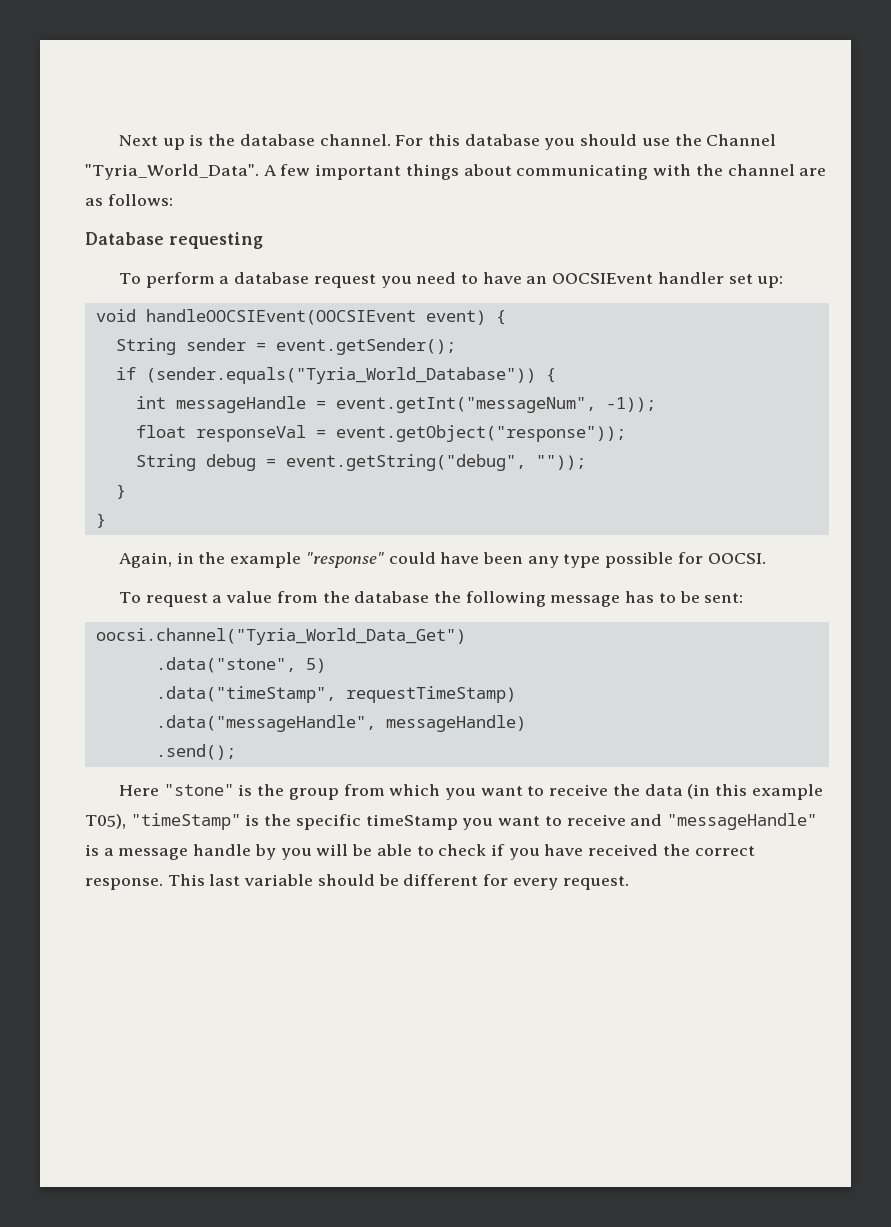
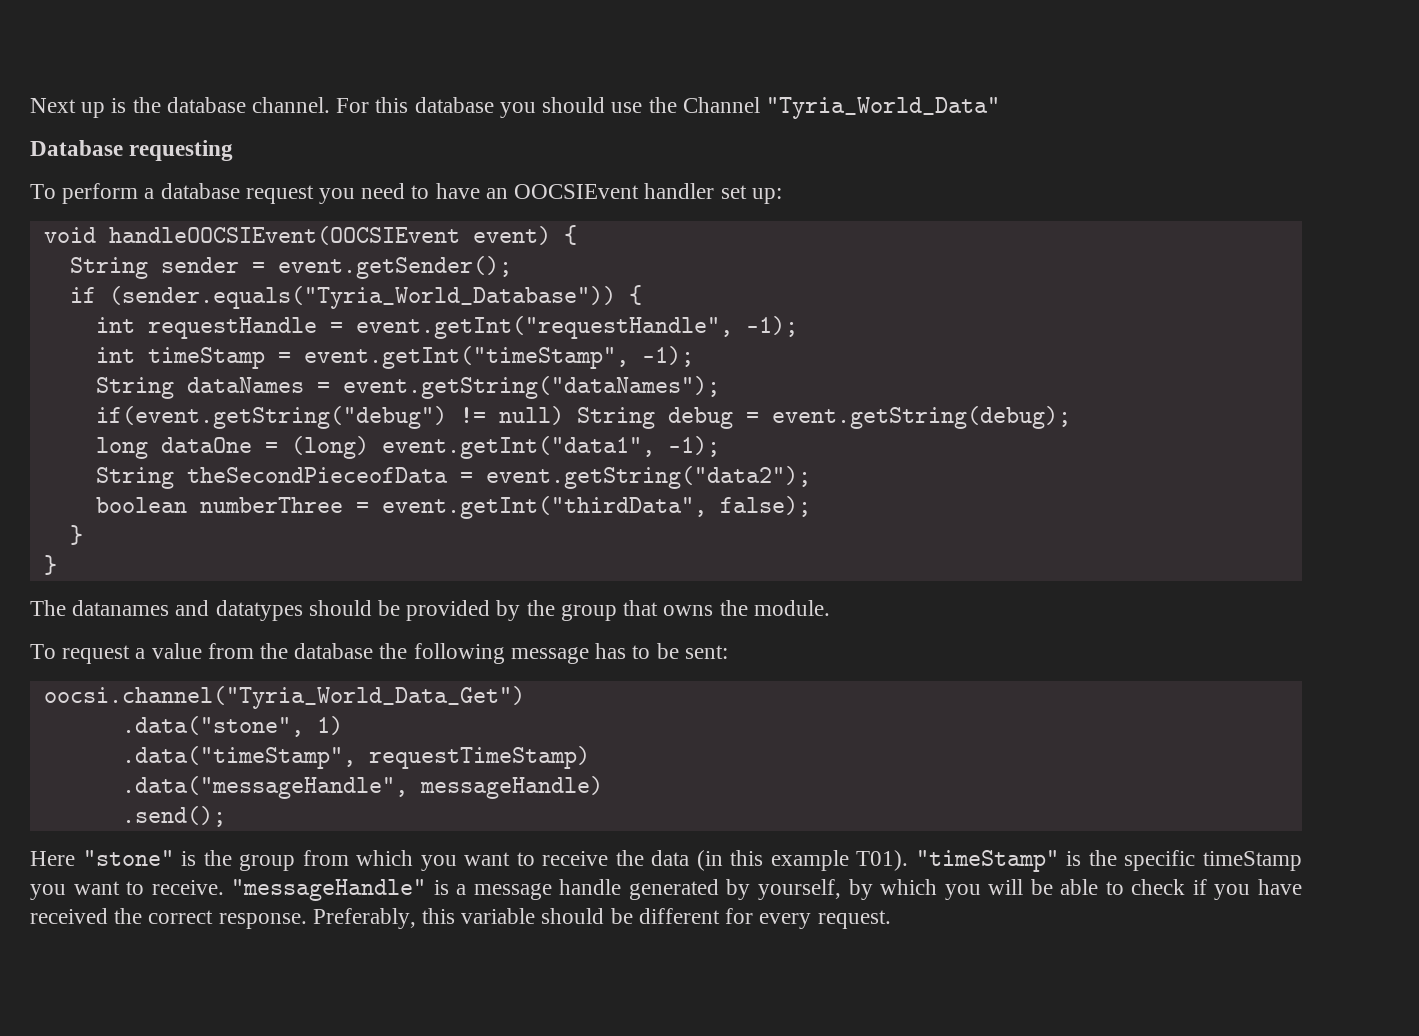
- For this database you should use the Channel "Tyria_World_Data". A few important things about communicating with the channel are as follows:
+ For this database you should use the Channel "Tyria_World_Data"
- int messageHandle = event.getInt("messageNum", -1));
- float responseVal = event.getObject("response"));
- String debug = event.getString("debug", ""));
+ int requestHandle = event.getInt("requestHandle", -1);
+ int timeStamp = event.getInt("timeStamp", -1);
+ String dataNames = event.getString("dataNames");
+ if(event.getString("debug") != null) String debug = event.getString(debug);
+ long dataOne = (long) event.getInt("data1", -1);
+ String theSecondPieceofData = event.getString("data2");
+ boolean numberThree = event.getInt("thirdData", false);
  }
  }
- Again, in the example "response" could have been any type possible for OOCSI.
+ The datanames and datatypes should be provided by the group that owns the module.
- .data("stone", 5)
+ .data("stone", 1)
- Here "stone" is the group from which you want to receive the data (in this example T05), "timeStamp" is the specific timeStamp you want to receive and "messageHandle" is a message handle by you will be able to check if you have received the correct response.
+ Here "stone" is the group from which you want to receive the data (in this example T01). "timeStamp" is the specific timeStamp you want to receive. "messageHandle" is a message handle generated by yourself, by which you will be able to check if you have received the correct response.
- This last variable should be different for every request.
+ Preferably, this variable should be different for every request.

